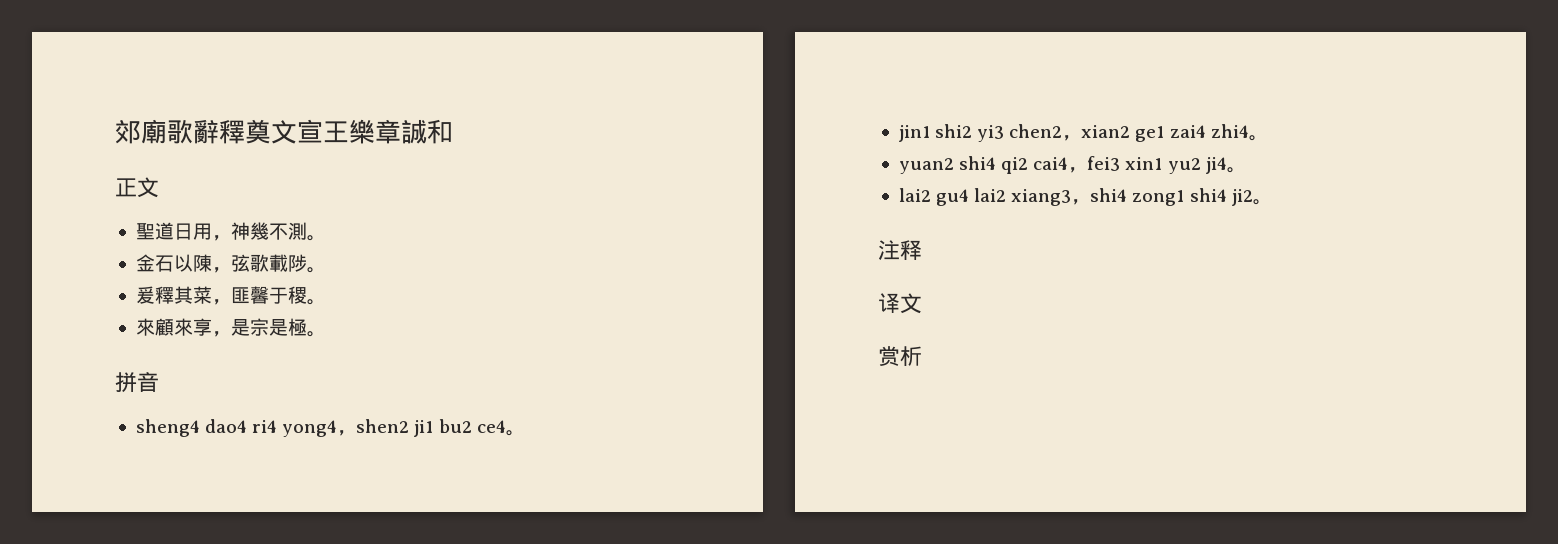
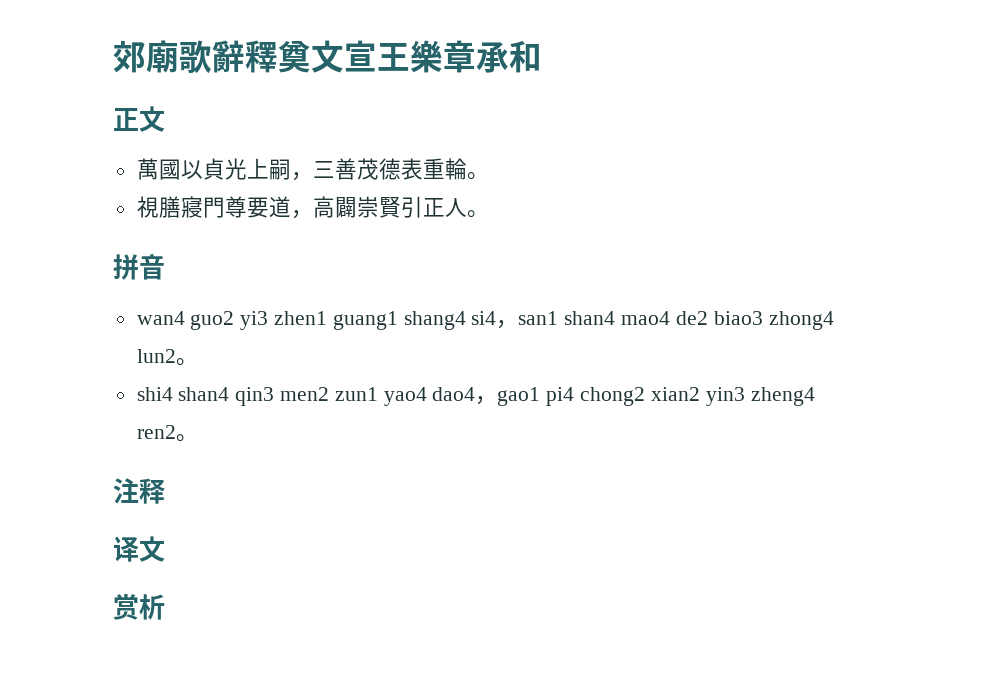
- 郊廟歌辭釋奠文宣王樂章誠和
+ 郊廟歌辭釋奠文宣王樂章承和
- 聖道日用，神幾不測。
- 金石以陳，弦歌載陟。
- 爰釋其菜，匪馨于稷。
- 來顧來享，是宗是極。
+ 萬國以貞光上嗣，三善茂德表重輪。
+ 視膳寢門尊要道，高闢崇賢引正人。
  拼音
- sheng4 dao4 ri4 yong4，shen2 ji1 bu2 ce4。
- jin1 shi2 yi3 chen2，xian2 ge1 zai4 zhi4。
- yuan2 shi4 qi2 cai4，fei3 xin1 yu2 ji4。
- lai2 gu4 lai2 xiang3，shi4 zong1 shi4 ji2。
+ wan4 guo2 yi3 zhen1 guang1 shang4 si4，san1 shan4 mao4 de2 biao3 zhong4 lun2。
+ shi4 shan4 qin3 men2 zun1 yao4 dao4，gao1 pi4 chong2 xian2 yin3 zheng4 ren2。

